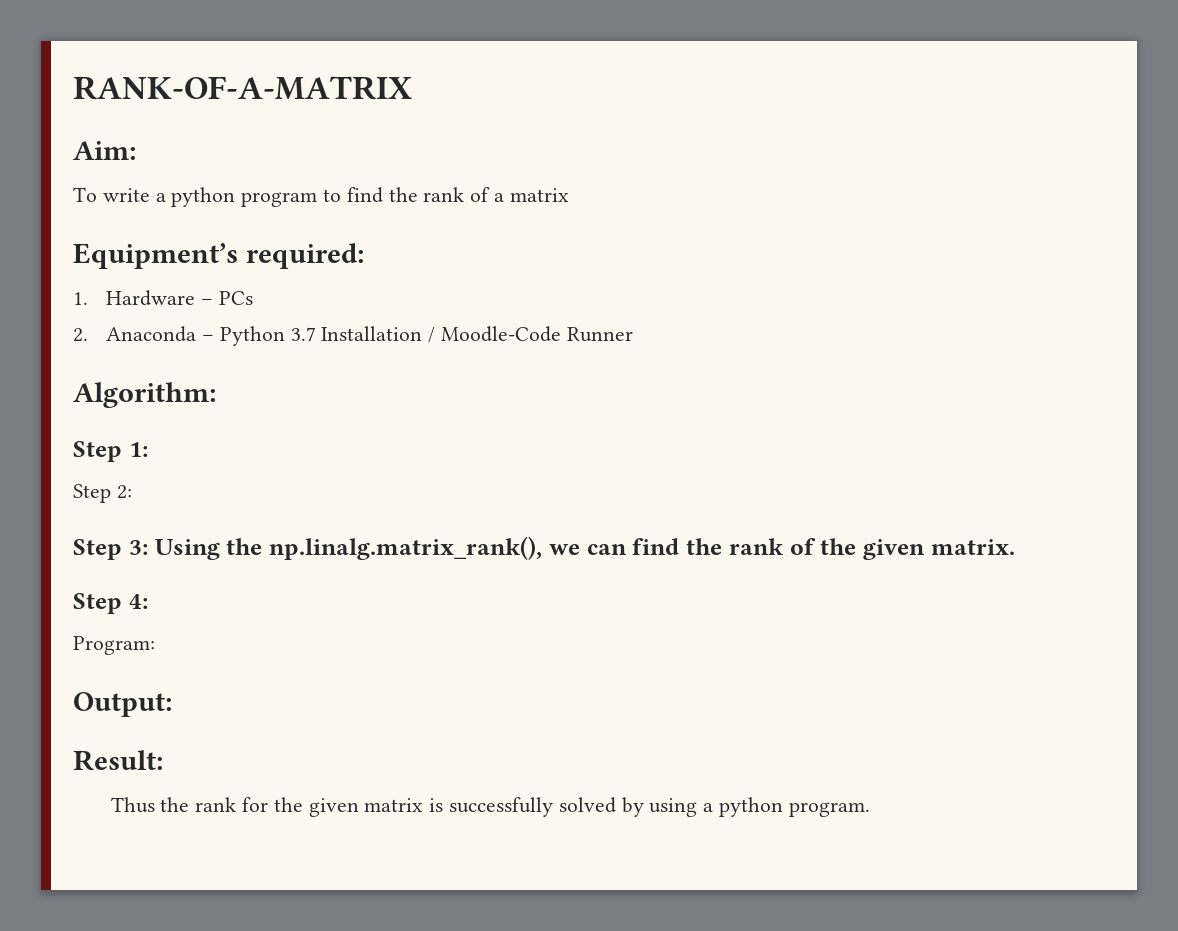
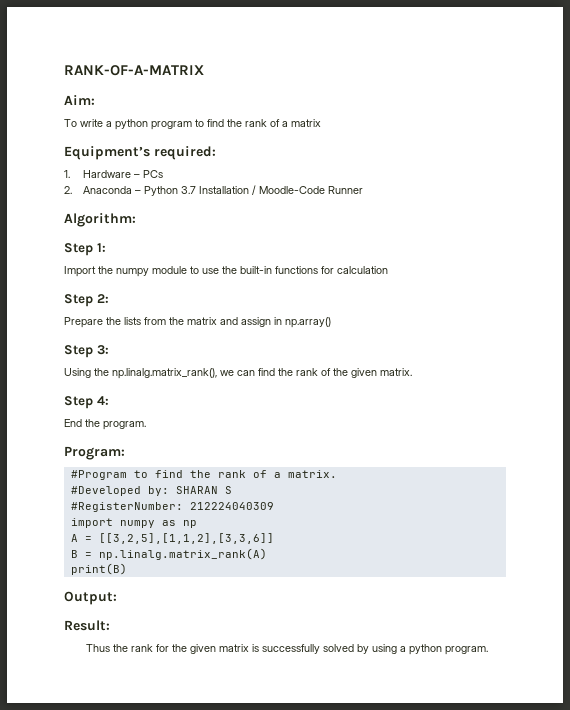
+ Import the numpy module to use the built-in functions for calculation
  Step 2:
+ Prepare the lists from the matrix and assign in np.array()
- Step 3: Using the np.linalg.matrix_rank(), we can find the rank of the given matrix.
+ Step 3:
+ Using the np.linalg.matrix_rank(), we can find the rank of the given matrix.
+ End the program.
  Program:
+ #Program to find the rank of a matrix.
+ #Developed by: SHARAN S
+ #RegisterNumber: 212224040309
+ import numpy as np
+ A = [[3,2,5],[1,1,2],[3,3,6]]
+ B = np.linalg.matrix_rank(A)
+ print(B)

